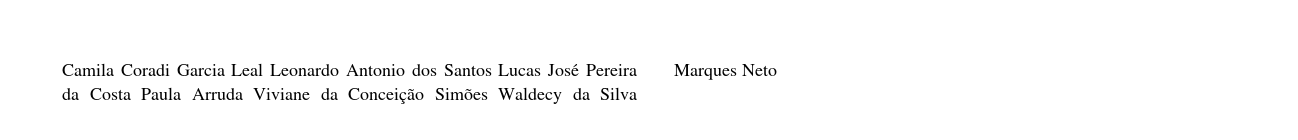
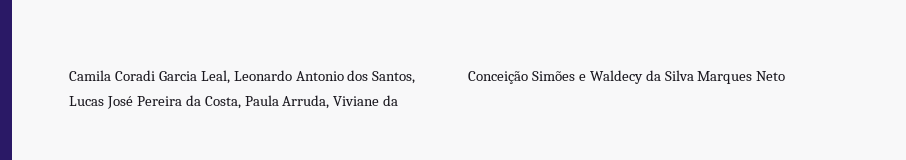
- Camila Coradi Garcia Leal Leonardo Antonio dos Santos Lucas José Pereira da Costa Paula Arruda Viviane da Conceição Simões Waldecy da Silva Marques Neto
+ Camila Coradi Garcia Leal, Leonardo Antonio dos Santos, Lucas José Pereira da Costa, Paula Arruda, Viviane da Conceição Simões e Waldecy da Silva Marques Neto

